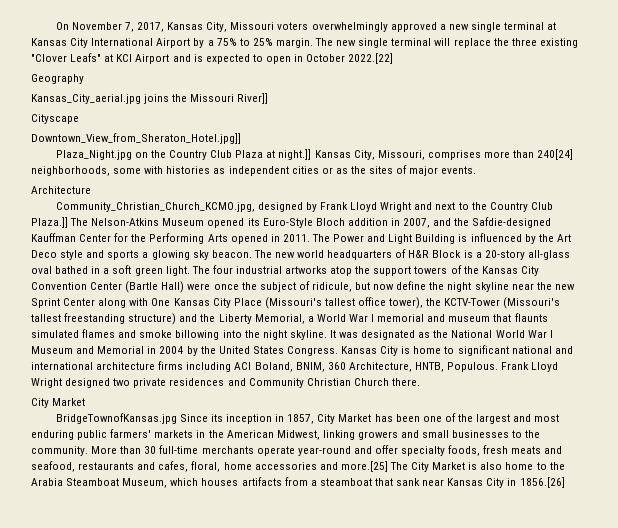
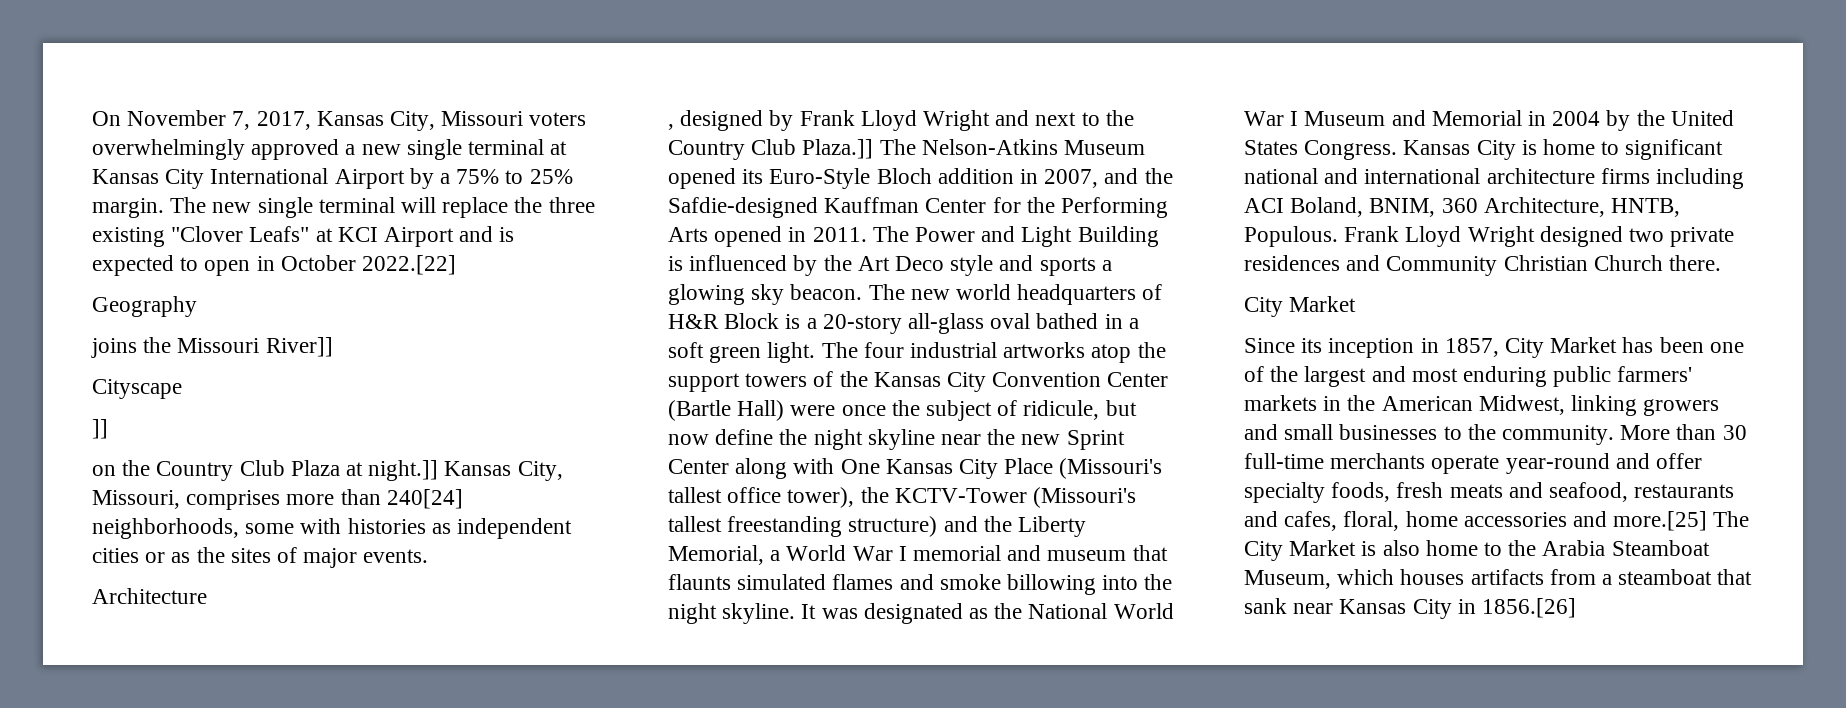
- Kansas_City_aerial.jpg joins the Missouri River]]
+ joins the Missouri River]]
- Downtown_View_from_Sheraton_Hotel.jpg]]
- Plaza_Night.jpg on the Country Club Plaza at night.]]
+ ]]
+ on the Country Club Plaza at night.]]
- Community_Christian_Church_KCMO.jpg, designed by Frank Lloyd Wright and next to the Country Club Plaza.]]
+ , designed by Frank Lloyd Wright and next to the Country Club Plaza.]]
- BridgeTownofKansas.jpg Since its inception in 1857, City Market has been one of the largest and most enduring public farmers' markets in the American Midwest, linking growers and small businesses to the community.
+ Since its inception in 1857, City Market has been one of the largest and most enduring public farmers' markets in the American Midwest, linking growers and small businesses to the community.

